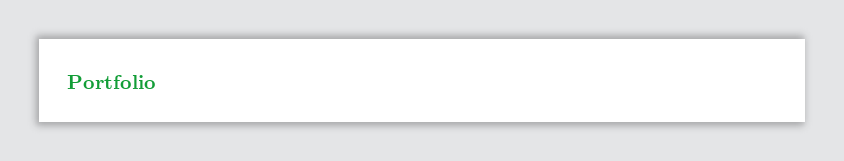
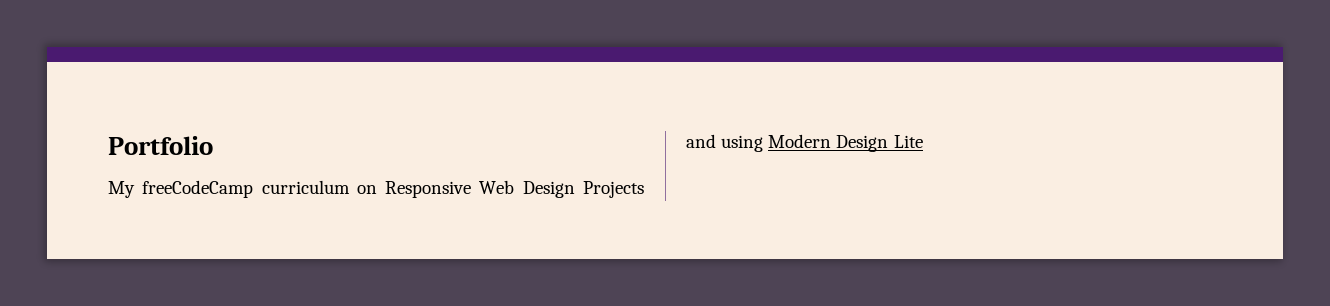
+ My freeCodeCamp curriculum on Responsive Web Design Projects and using Modern Design Lite

